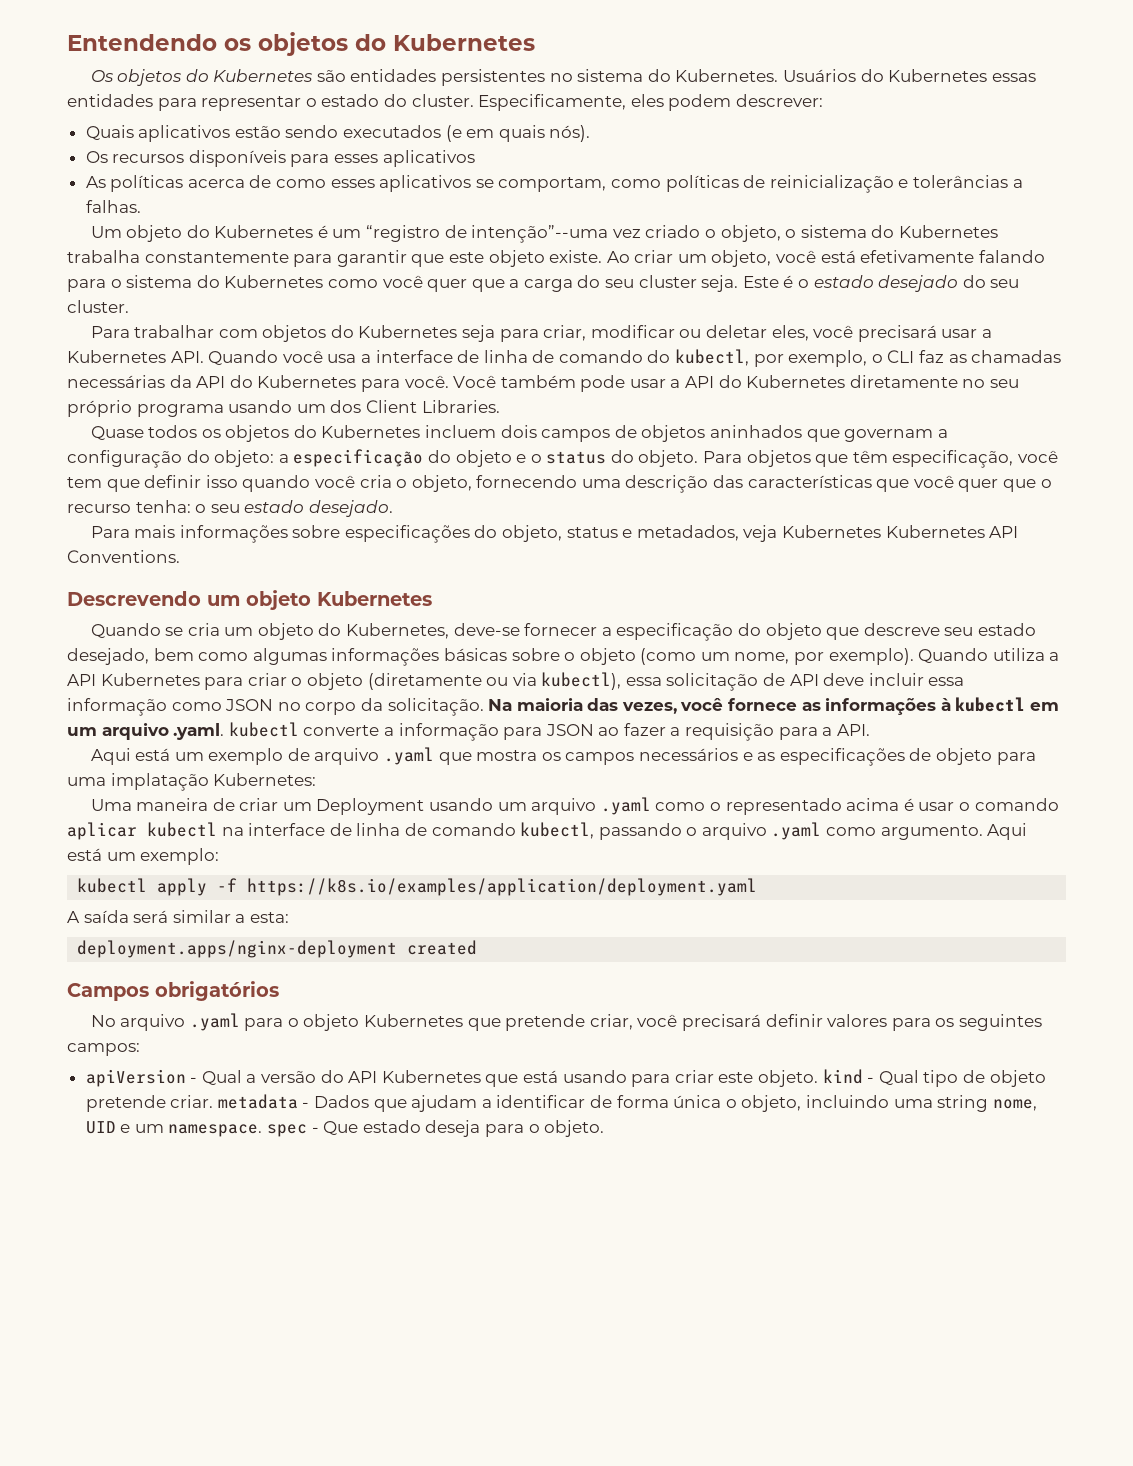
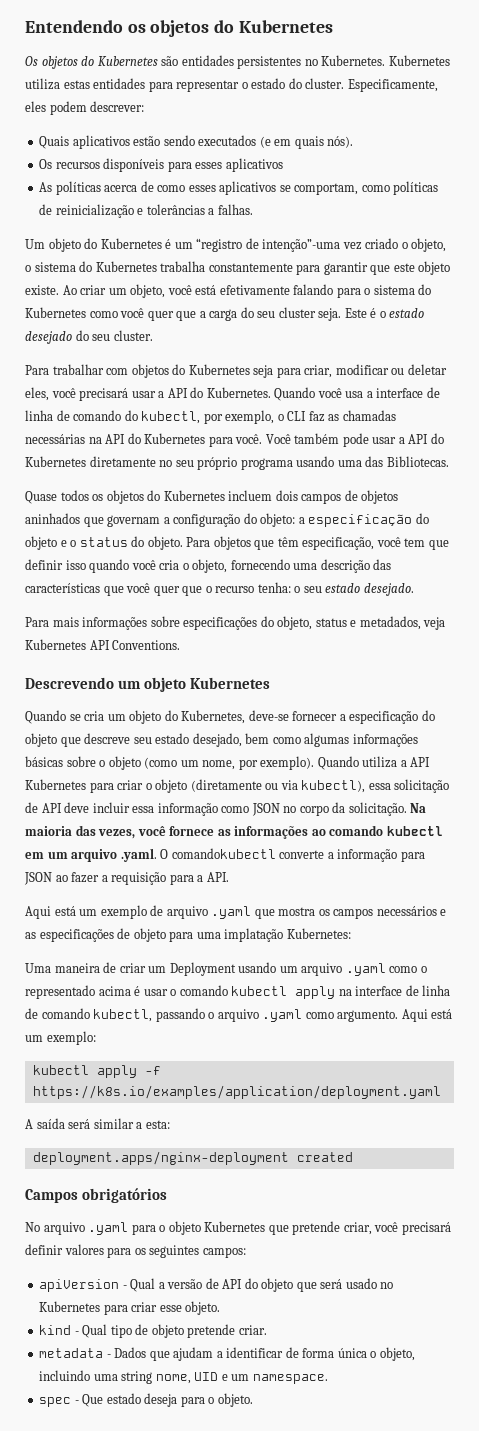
- Os objetos do Kubernetes são entidades persistentes no sistema do Kubernetes. Usuários do Kubernetes essas entidades para representar o estado do cluster.
+ Os objetos do Kubernetes são entidades persistentes no Kubernetes. Kubernetes utiliza estas entidades para representar o estado do cluster.
- Um objeto do Kubernetes é um “registro de intenção”--uma vez criado o objeto, o sistema do Kubernetes trabalha constantemente para garantir que este objeto existe.
+ Um objeto do Kubernetes é um “registro de intenção”-uma vez criado o objeto, o sistema do Kubernetes trabalha constantemente para garantir que este objeto existe.
- Para trabalhar com objetos do Kubernetes seja para criar, modificar ou deletar eles, você precisará usar a Kubernetes API. Quando você usa a interface de linha de comando do kubectl, por exemplo, o CLI faz as chamadas necessárias da API do Kubernetes para você.
+ Para trabalhar com objetos do Kubernetes seja para criar, modificar ou deletar eles, você precisará usar a API do Kubernetes. Quando você usa a interface de linha de comando do kubectl, por exemplo, o CLI faz as chamadas necessárias na API do Kubernetes para você.
- Você também pode usar a API do Kubernetes diretamente no seu próprio programa usando um dos Client Libraries.
+ Você também pode usar a API do Kubernetes diretamente no seu próprio programa usando uma das Bibliotecas.
- Para mais informações sobre especificações do objeto, status e metadados, veja Kubernetes Kubernetes API Conventions.
+ Para mais informações sobre especificações do objeto, status e metadados, veja Kubernetes API Conventions.
- Na maioria das vezes, você fornece as informações à kubectl em um arquivo .yaml. kubectl converte a informação para JSON ao fazer a requisição para a API.
+ Na maioria das vezes, você fornece as informações ao comando kubectl em um arquivo .yaml. O comandokubectl converte a informação para JSON ao fazer a requisição para a API.
- Uma maneira de criar um Deployment usando um arquivo .yaml como o representado acima é usar o comando aplicar kubectl na interface de linha de comando kubectl, passando o arquivo .yaml como argumento.
+ Uma maneira de criar um Deployment usando um arquivo .yaml como o representado acima é usar o comando kubectl apply na interface de linha de comando kubectl, passando o arquivo .yaml como argumento.
- apiVersion - Qual a versão do API Kubernetes que está usando para criar este objeto. kind - Qual tipo de objeto pretende criar. metadata - Dados que ajudam a identificar de forma única o objeto, incluindo uma string nome, UID e um namespace. spec - Que estado deseja para o objeto.
+ apiVersion - Qual a versão de API do objeto que será usado no Kubernetes para criar esse objeto.
+ kind - Qual tipo de objeto pretende criar.
+ metadata - Dados que ajudam a identificar de forma única o objeto, incluindo uma string nome, UID e um namespace.
+ spec - Que estado deseja para o objeto.

